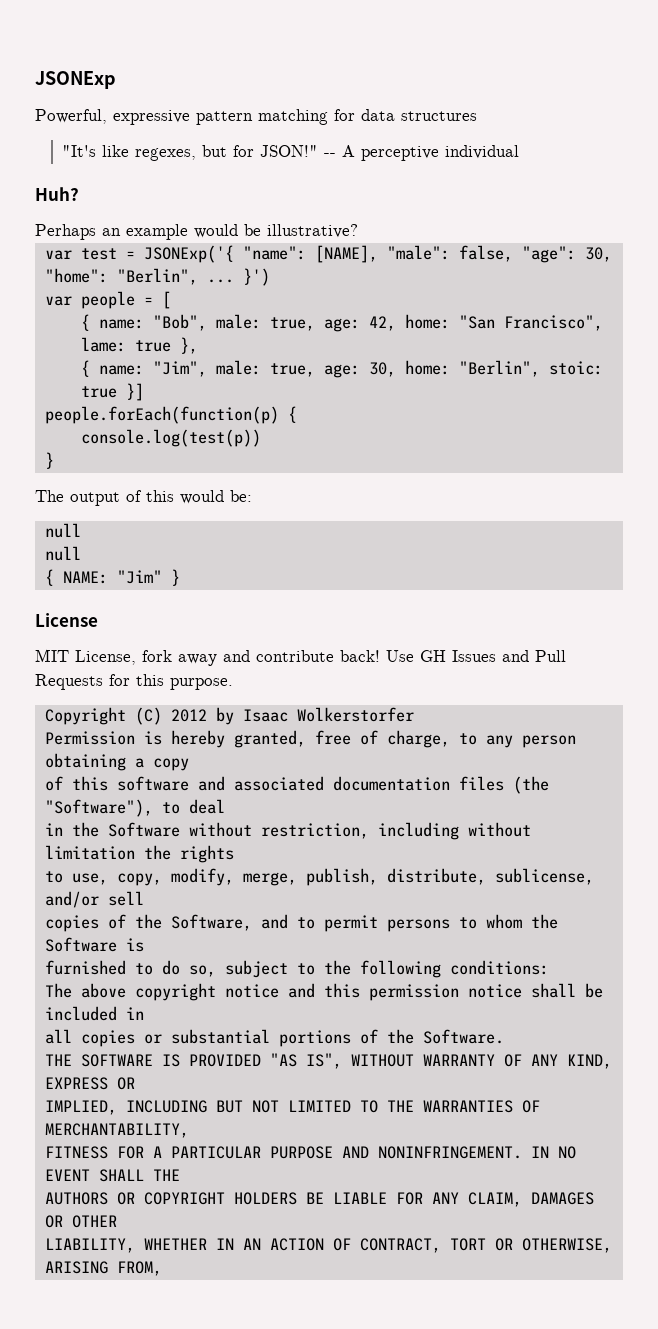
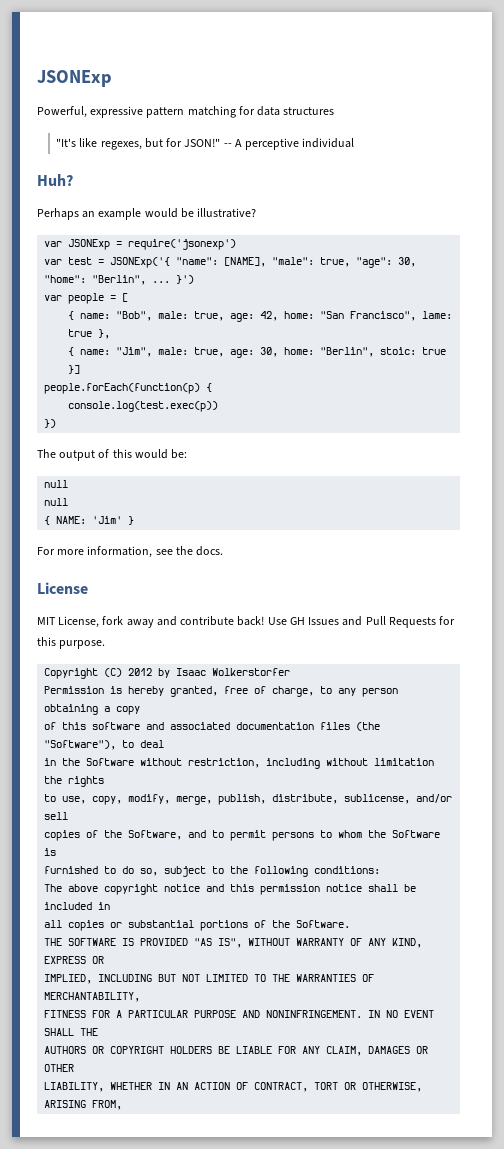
+ var JSONExp = require('jsonexp')
- var test = JSONExp('{ "name": [NAME], "male": false, "age": 30, "home": "Berlin", ...
+ var test = JSONExp('{ "name": [NAME], "male": true, "age": 30, "home": "Berlin", ...
- console.log(test(p))
- }
+ console.log(test.exec(p))
+ })
- { NAME: "Jim" }
+ { NAME: 'Jim' }
+ For more information, see the docs.

